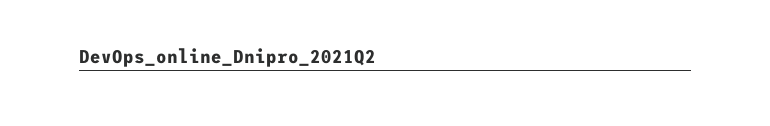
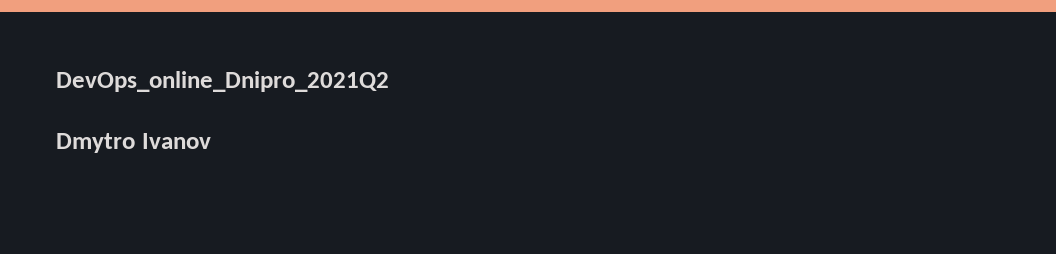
+ Dmytro Ivanov

